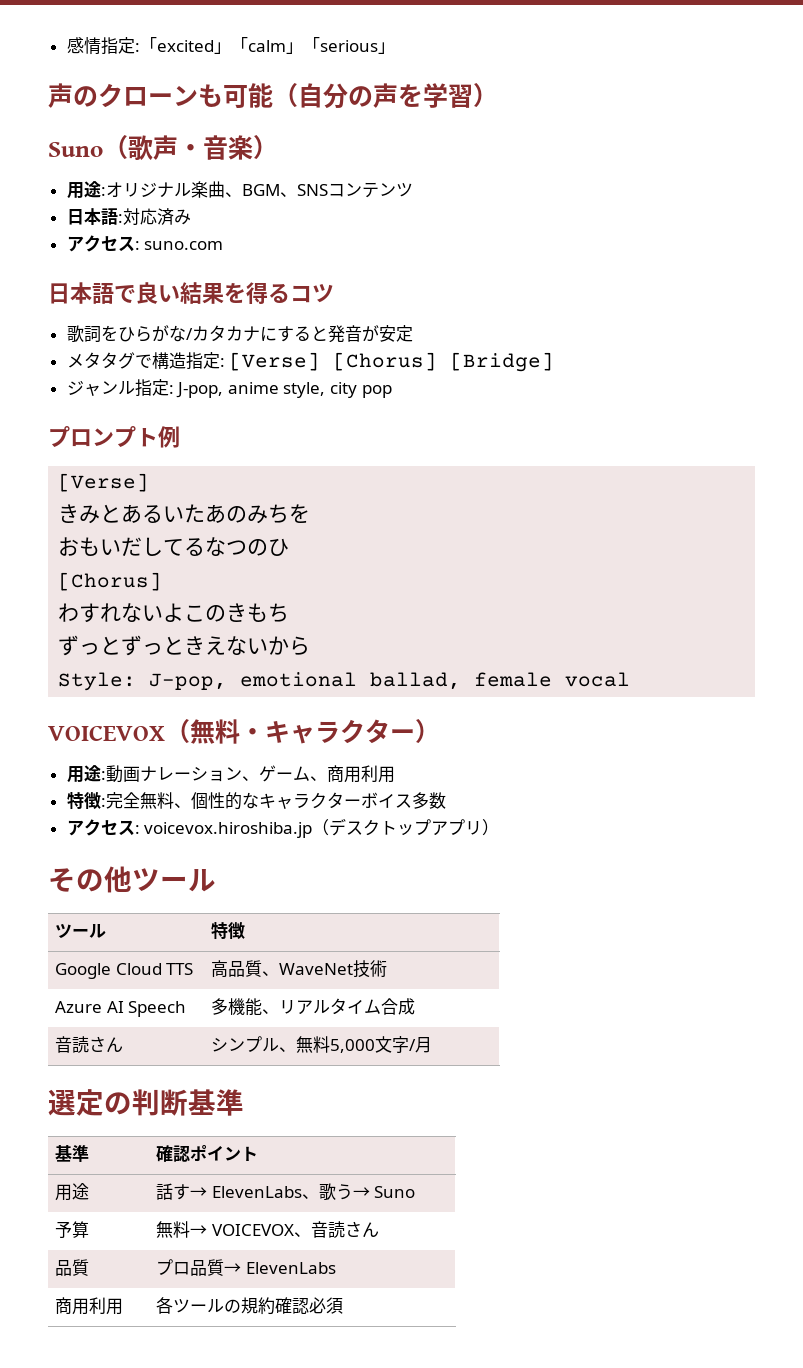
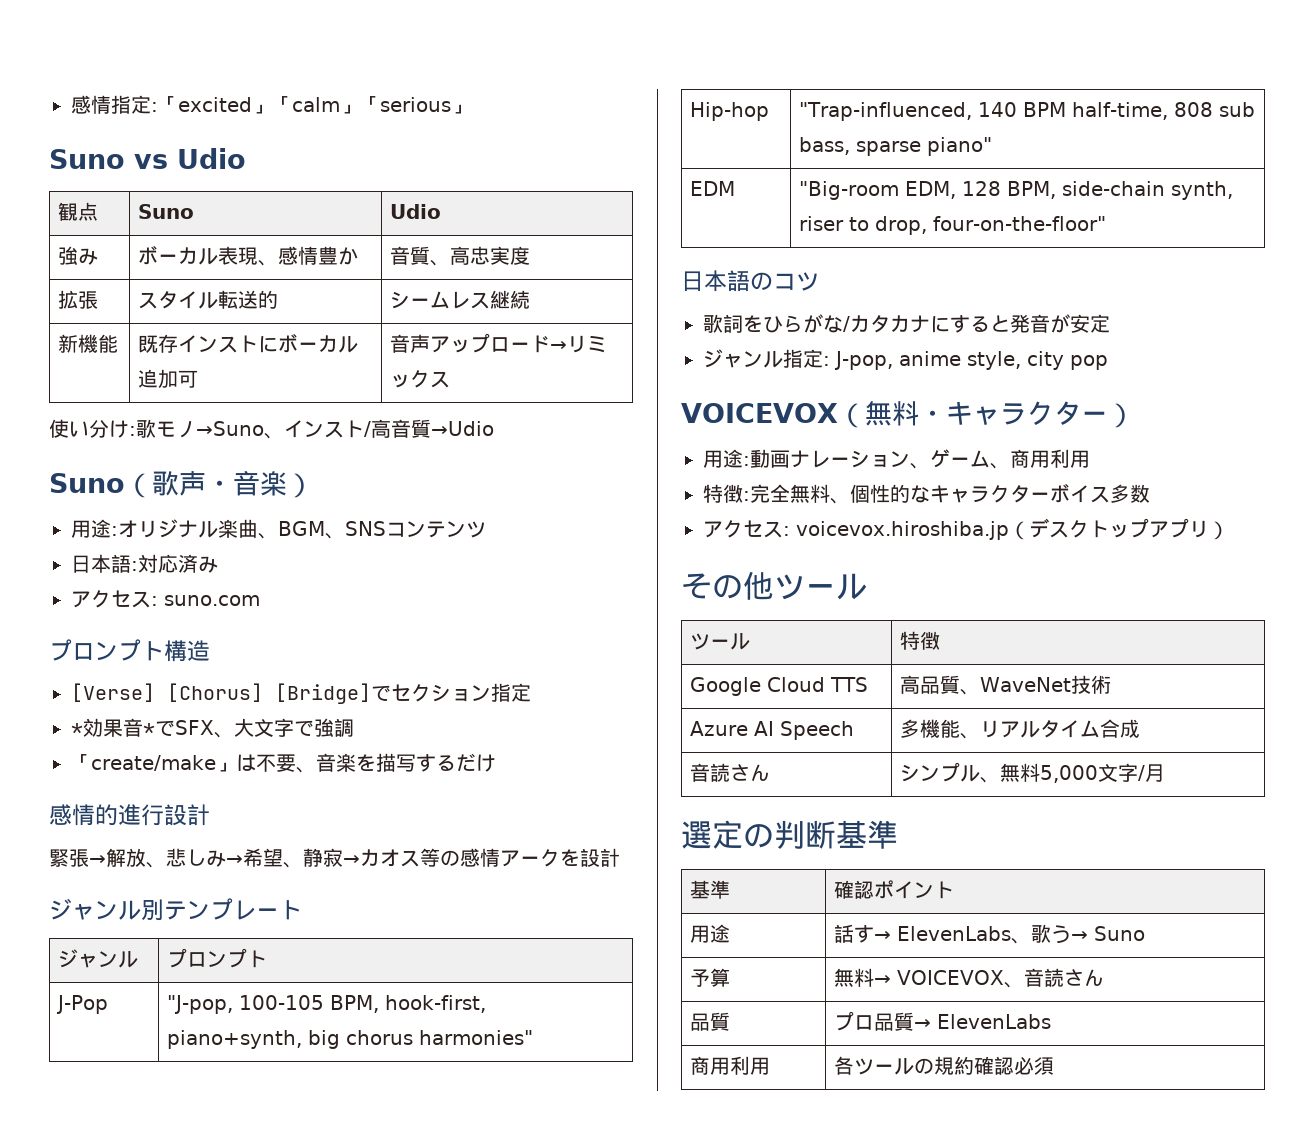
- 声のクローンも可能（自分の声を学習）
+ Suno vs Udio
+ 観点 | Suno | Udio
+ 強み | ボーカル表現、感情豊か | 音質、高忠実度
+ 拡張 | スタイル転送的 | シームレス継続
+ 新機能 | 既存インストにボーカル追加可 | 音声アップロード→リミックス
+ 使い分け:歌モノ→Suno、インスト/高音質→Udio
- 日本語で良い結果を得るコツ
+ プロンプト構造
+ [Verse] [Chorus] [Bridge]でセクション指定
+ *効果音*でSFX、大文字で強調
+ 「create/make」は不要、音楽を描写するだけ
+ 感情的進行設計
+ 緊張→解放、悲しみ→希望、静寂→カオス等の感情アークを設計
+ ジャンル別テンプレート
+ ジャンル | プロンプト
+ J-Pop | "J-pop, 100-105 BPM, hook-first, piano+synth, big chorus harmonies"
+ Hip-hop | "Trap-influenced, 140 BPM half-time, 808 sub bass, sparse piano"
+ EDM | "Big-room EDM, 128 BPM, side-chain synth, riser to drop, four-on-the-floor"
+ 日本語のコツ
- メタタグで構造指定: [Verse] [Chorus] [Bridge]
- プロンプト例
- [Verse]
- きみとあるいたあのみちを
- おもいだしてるなつのひ
- [Chorus]
- わすれないよこのきもち
- ずっとずっときえないから
- Style: J-pop, emotional ballad, female vocal

